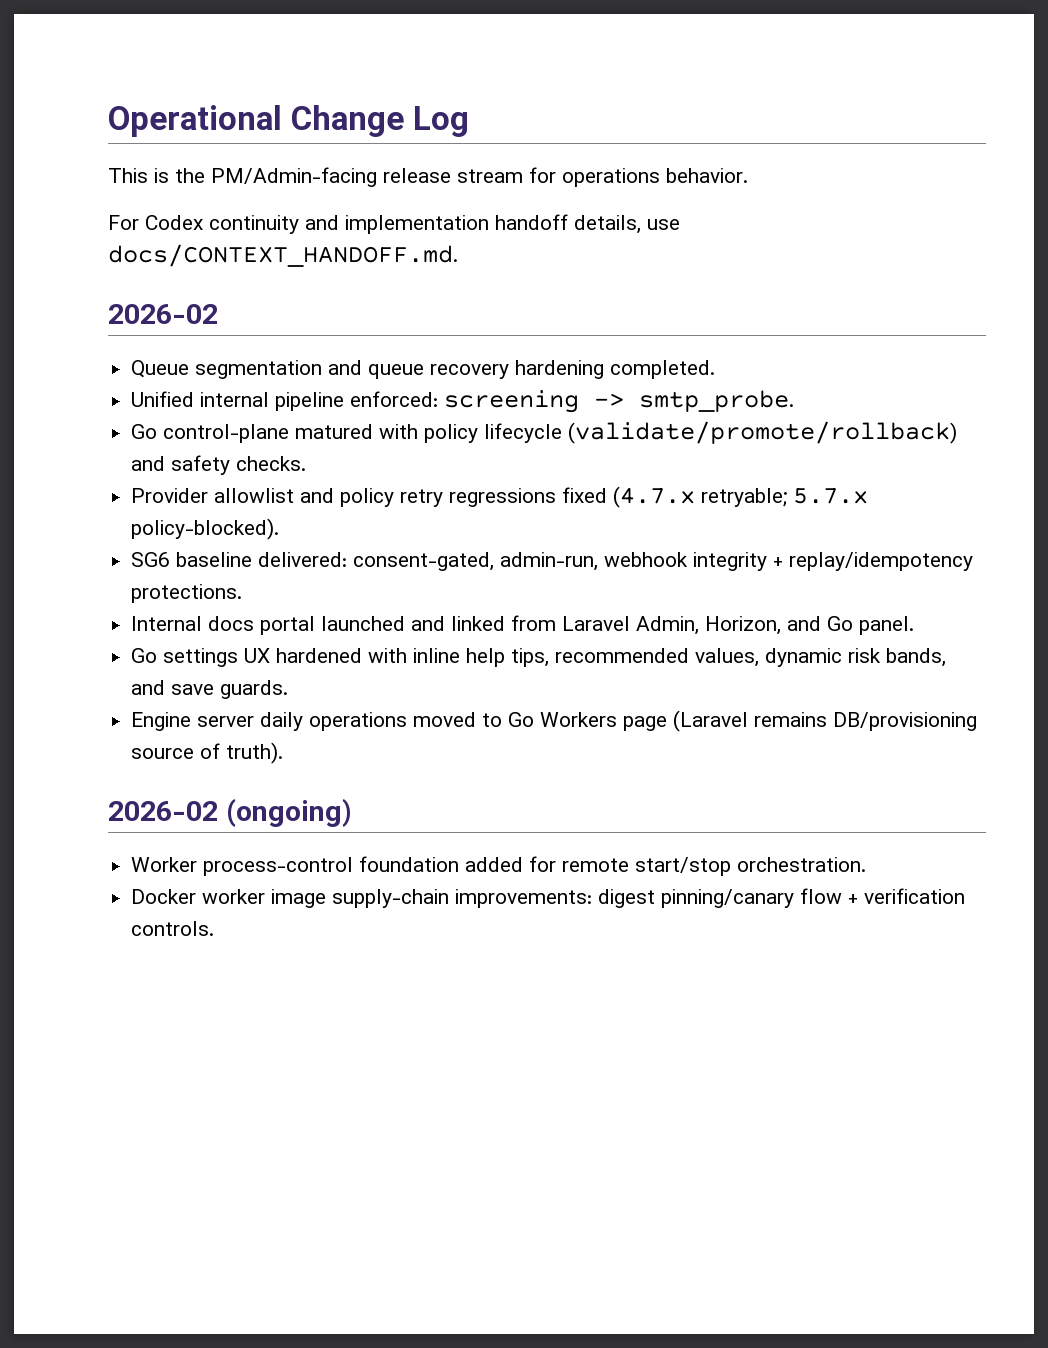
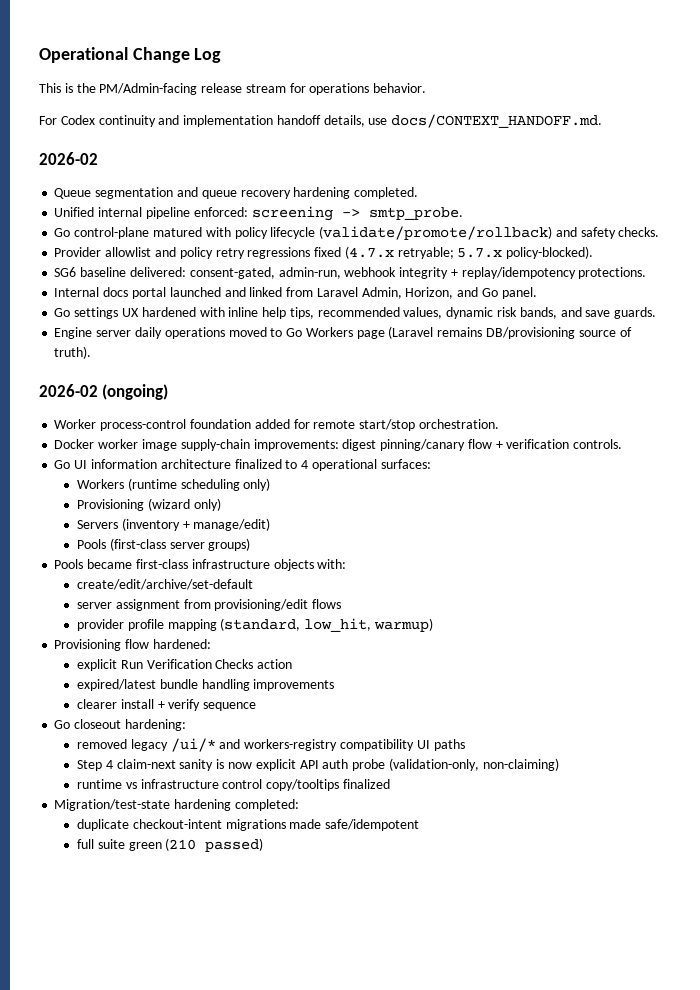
+ Go UI information architecture finalized to 4 operational surfaces:
+ Workers (runtime scheduling only)
+ Provisioning (wizard only)
+ Servers (inventory + manage/edit)
+ Pools (first-class server groups)
+ Pools became first-class infrastructure objects with:
+ create/edit/archive/set-default
+ server assignment from provisioning/edit flows
+ provider profile mapping (standard, low_hit, warmup)
+ Provisioning flow hardened:
+ explicit Run Verification Checks action
+ expired/latest bundle handling improvements
+ clearer install + verify sequence
+ Go closeout hardening:
+ removed legacy /ui/* and workers-registry compatibility UI paths
+ Step 4 claim-next sanity is now explicit API auth probe (validation-only, non-claiming)
+ runtime vs infrastructure control copy/tooltips finalized
+ Migration/test-state hardening completed:
+ duplicate checkout-intent migrations made safe/idempotent
+ full suite green (210 passed)

